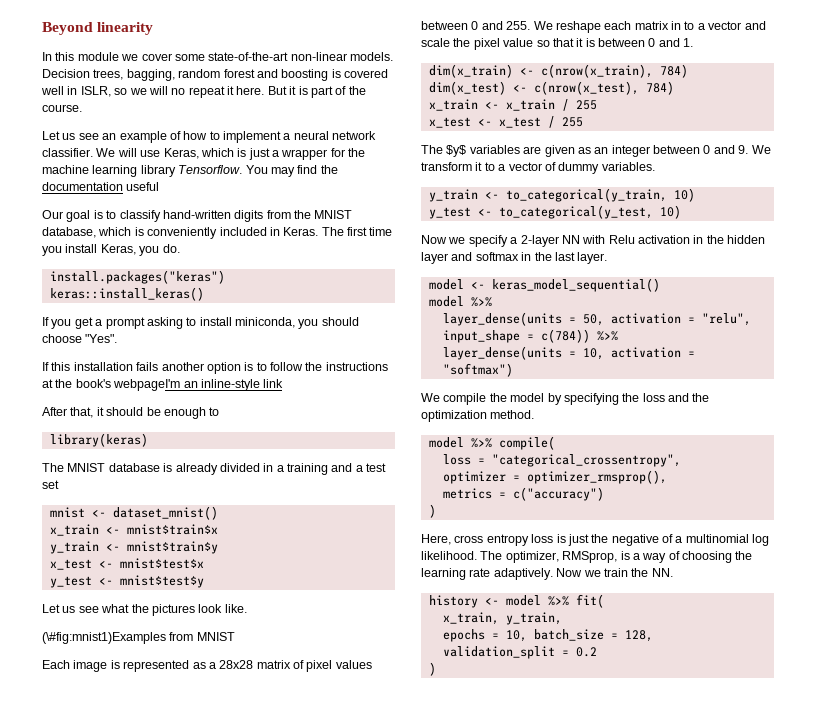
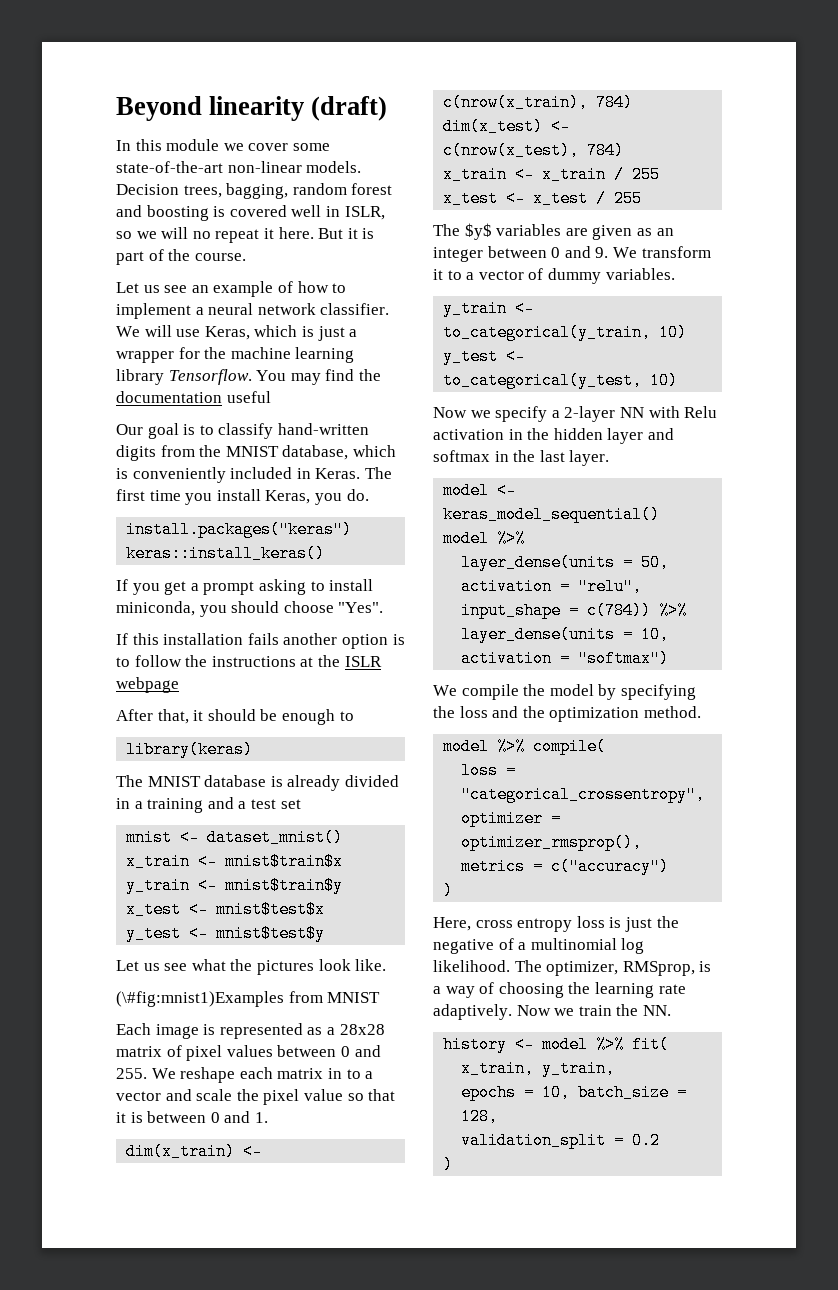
- Beyond linearity
+ Beyond linearity (draft)
- If this installation fails another option is to follow the instructions at the book's webpageI'm an inline-style link
+ If this installation fails another option is to follow the instructions at the ISLR webpage

